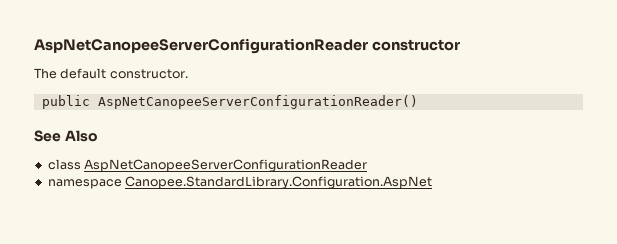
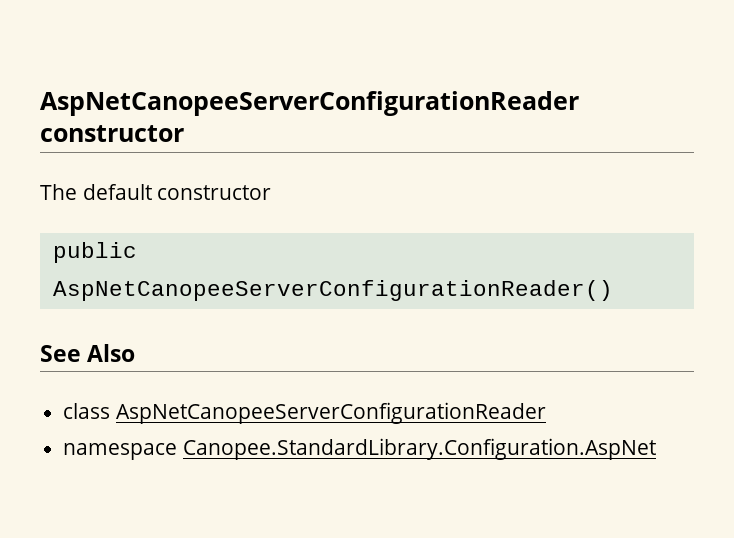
- The default constructor.
+ The default constructor

